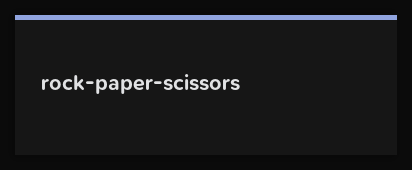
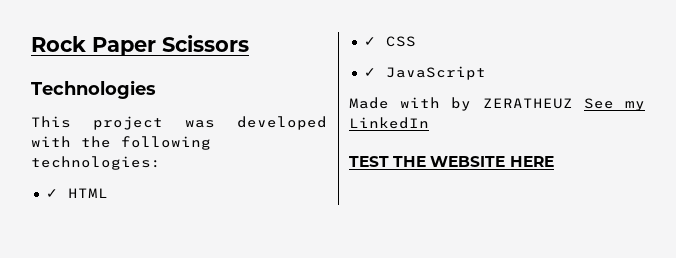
- rock-paper-scissors
+ Rock Paper Scissors
+ Technologies
+ This project was developed with the following technologies:
+ ✓ HTML
+ ✓ CSS
+ ✓ JavaScript
+ Made with by ZERATHEUZ See my LinkedIn
+ TEST THE WEBSITE HERE

